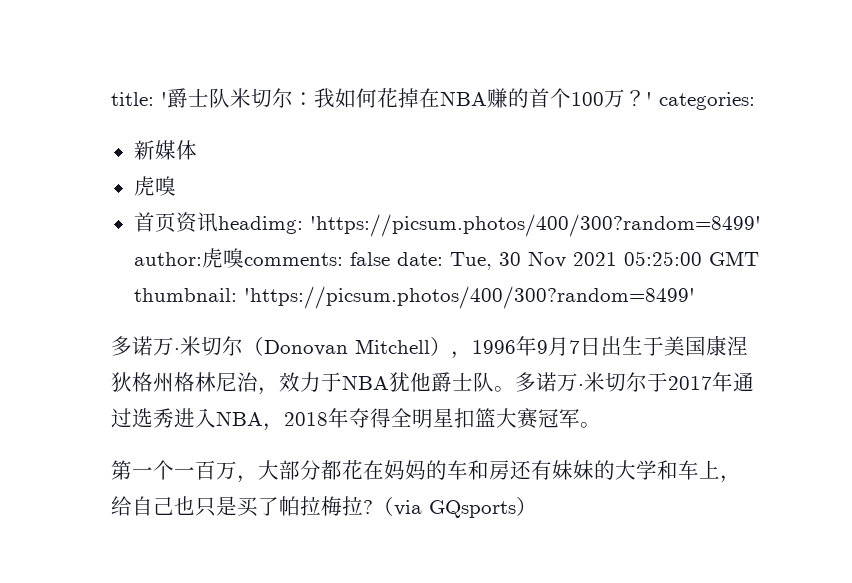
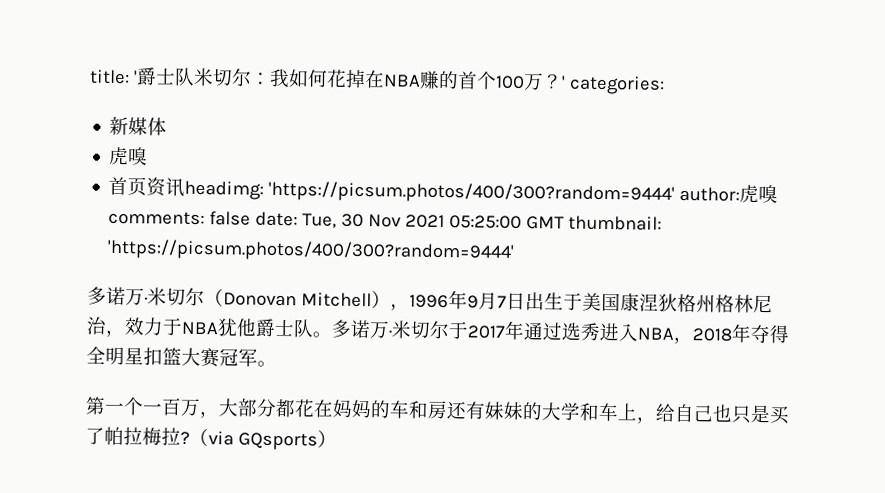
- 首页资讯headimg: 'https://picsum.photos/400/300?random=8499' author:虎嗅comments: false date: Tue, 30 Nov 2021 05:25:00 GMT thumbnail: 'https://picsum.photos/400/300?random=8499'
+ 首页资讯headimg: 'https://picsum.photos/400/300?random=9444' author:虎嗅comments: false date: Tue, 30 Nov 2021 05:25:00 GMT thumbnail: 'https://picsum.photos/400/300?random=9444'

